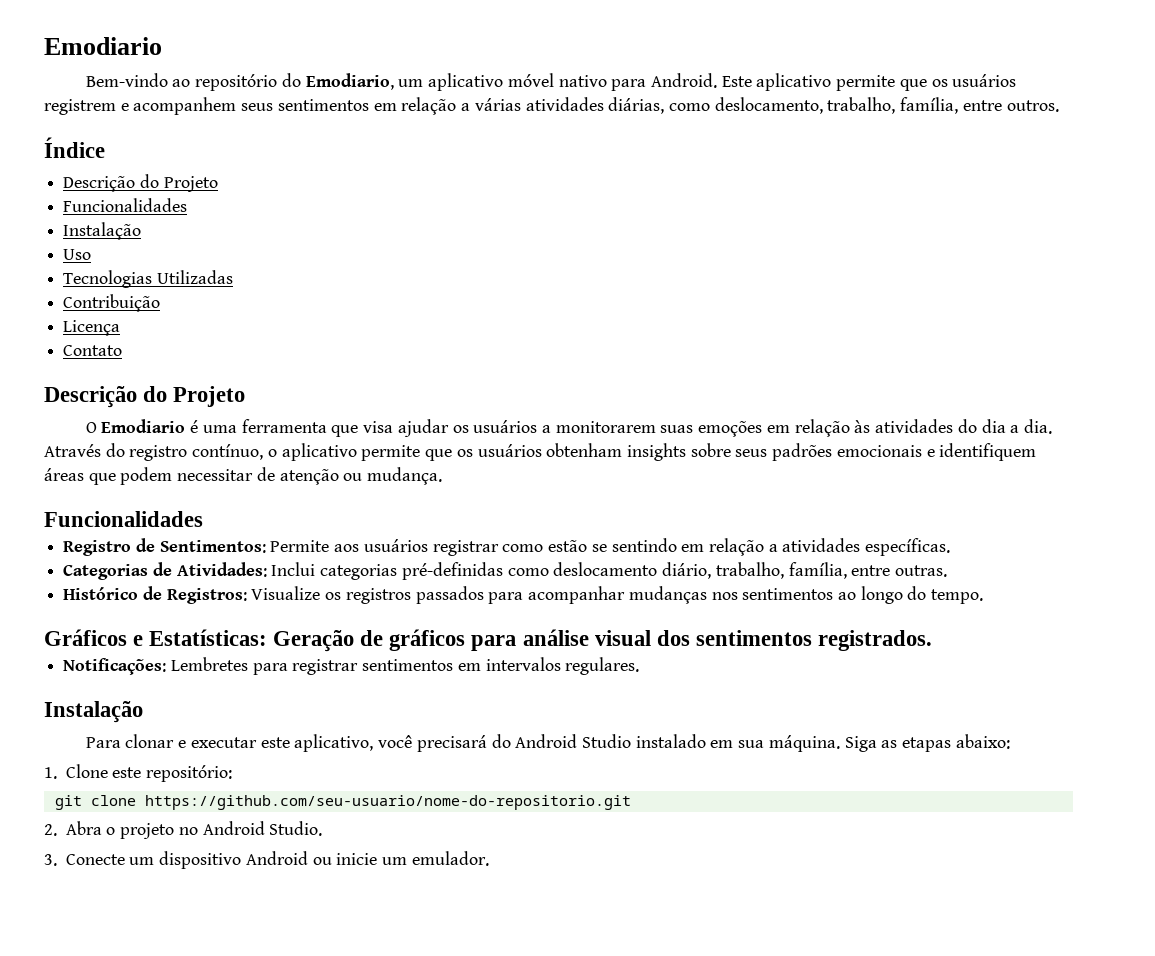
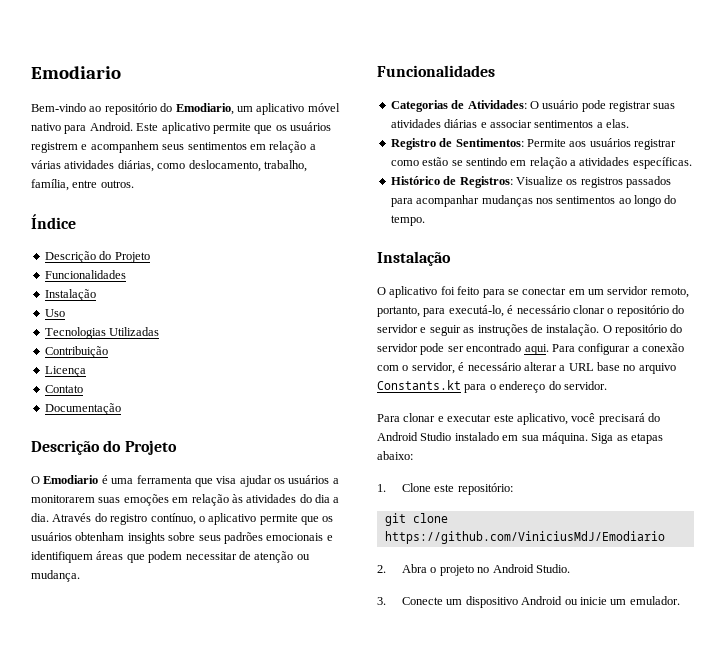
+ Documentação
+ Categorias de Atividades: O usuário pode registrar suas atividades diárias e associar sentimentos a elas.
- Categorias de Atividades: Inclui categorias pré-definidas como deslocamento diário, trabalho, família, entre outras.
  Histórico de Registros: Visualize os registros passados para acompanhar mudanças nos sentimentos ao longo do tempo.
- Gráficos e Estatísticas: Geração de gráficos para análise visual dos sentimentos registrados.
- Notificações: Lembretes para registrar sentimentos em intervalos regulares.
  Instalação
+ O aplicativo foi feito para se conectar em um servidor remoto, portanto, para executá-lo, é necessário clonar o repositório do servidor e seguir as instruções de instalação. O repositório do servidor pode ser encontrado aqui. Para configurar a conexão com o servidor, é necessário alterar a URL base no arquivo Constants.kt para o endereço do servidor.
- git clone https://github.com/seu-usuario/nome-do-repositorio.git
+ git clone https://github.com/ViniciusMdJ/Emodiario

